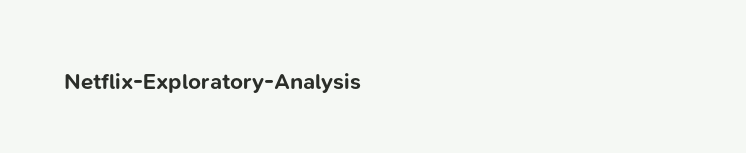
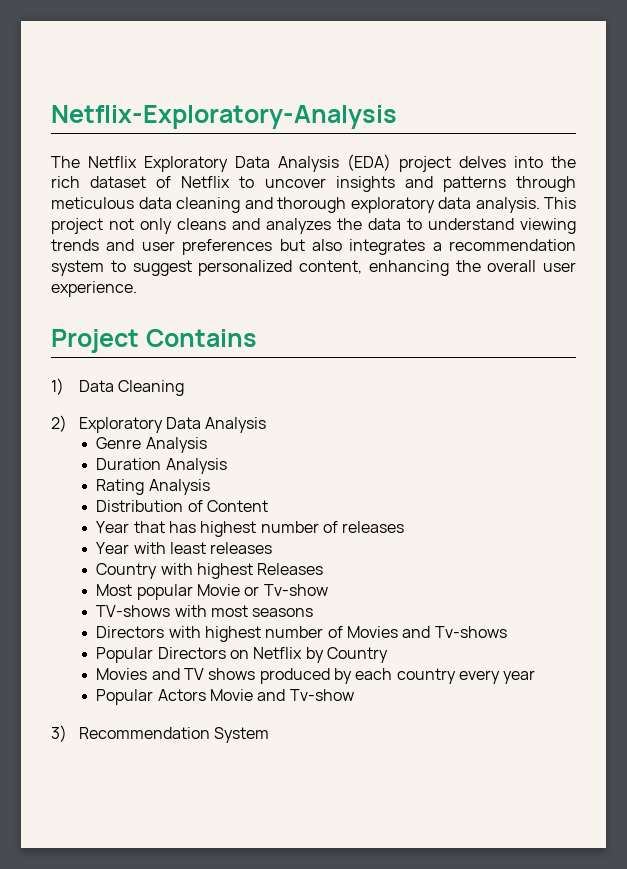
+ The Netflix Exploratory Data Analysis (EDA) project delves into the rich dataset of Netflix to uncover insights and patterns through meticulous data cleaning and thorough exploratory data analysis. This project not only cleans and analyzes the data to understand viewing trends and user preferences but also integrates a recommendation system to suggest personalized content, enhancing the overall user experience.
+ Project Contains
+ 1) Data Cleaning
+ 2) Exploratory Data Analysis
+ Genre Analysis
+ Duration Analysis
+ Rating Analysis
+ Distribution of Content
+ Year that has highest number of releases
+ Year with least releases
+ Country with highest Releases
+ Most popular Movie or Tv-show
+ TV-shows with most seasons
+ Directors with highest number of Movies and Tv-shows
+ Popular Directors on Netflix by Country
+ Movies and TV shows produced by each country every year
+ Popular Actors Movie and Tv-show
+ 3) Recommendation System

